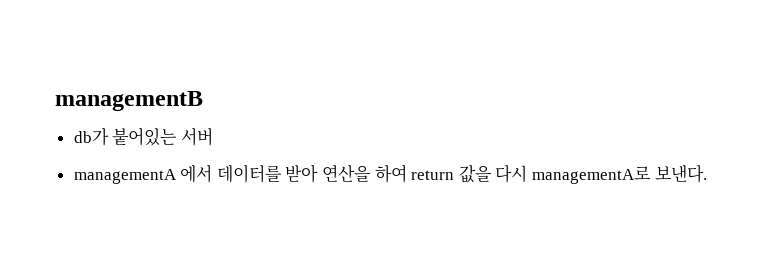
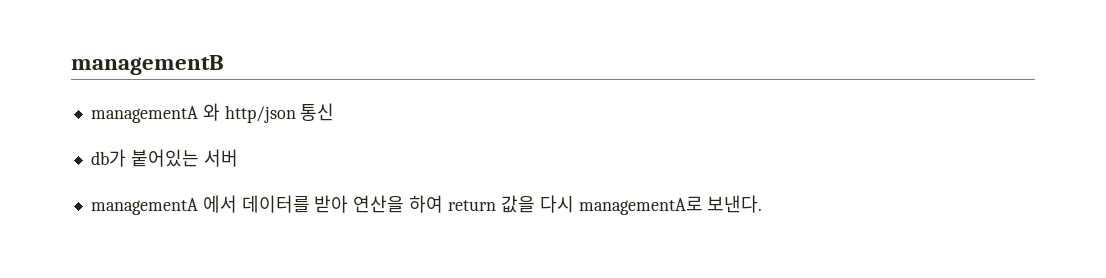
+ managementA 와 http/json 통신

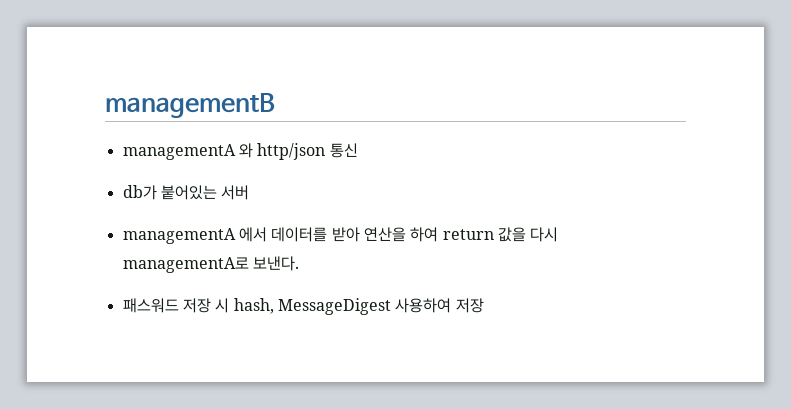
+ 패스워드 저장 시 hash, MessageDigest 사용하여 저장

